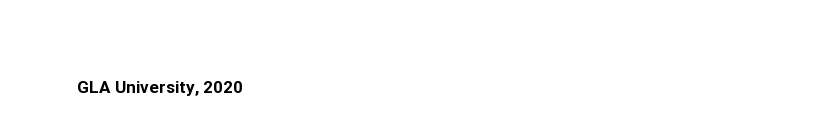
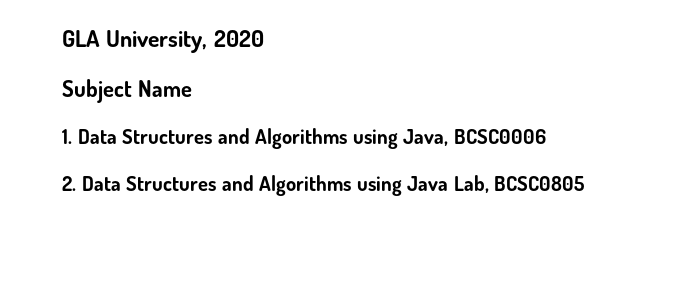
+ Subject Name
+ 1. Data Structures and Algorithms using Java, BCSC0006
+ 2. Data Structures and Algorithms using Java Lab, BCSC0805

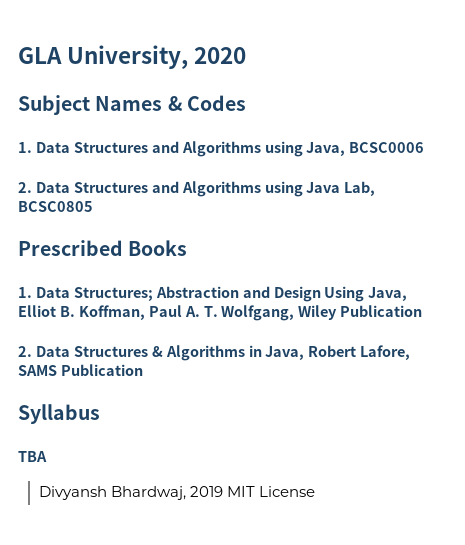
- Subject Name
+ Subject Names & Codes
+ Prescribed Books
+ 1. Data Structures; Abstraction and Design Using Java, Elliot B. Koffman, Paul A. T. Wolfgang, Wiley Publication
+ 2. Data Structures & Algorithms in Java, Robert Lafore, SAMS Publication
+ Syllabus
+ TBA
+ Divyansh Bhardwaj, 2019 MIT License

